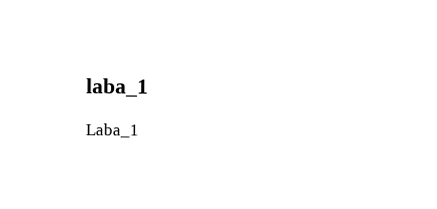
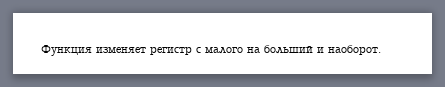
- laba_1
- Laba_1
+ Функция изменяет регистр с малого на больший и наоборот.

